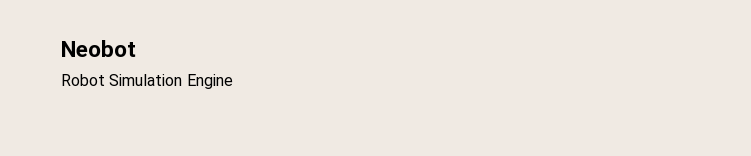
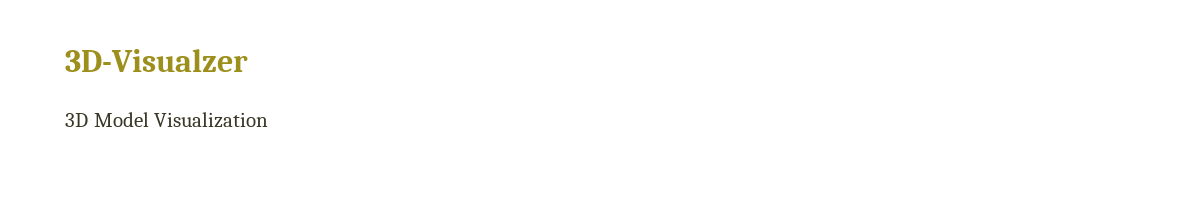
- Neobot
- Robot Simulation Engine
+ 3D-Visualzer
+ 3D Model Visualization

